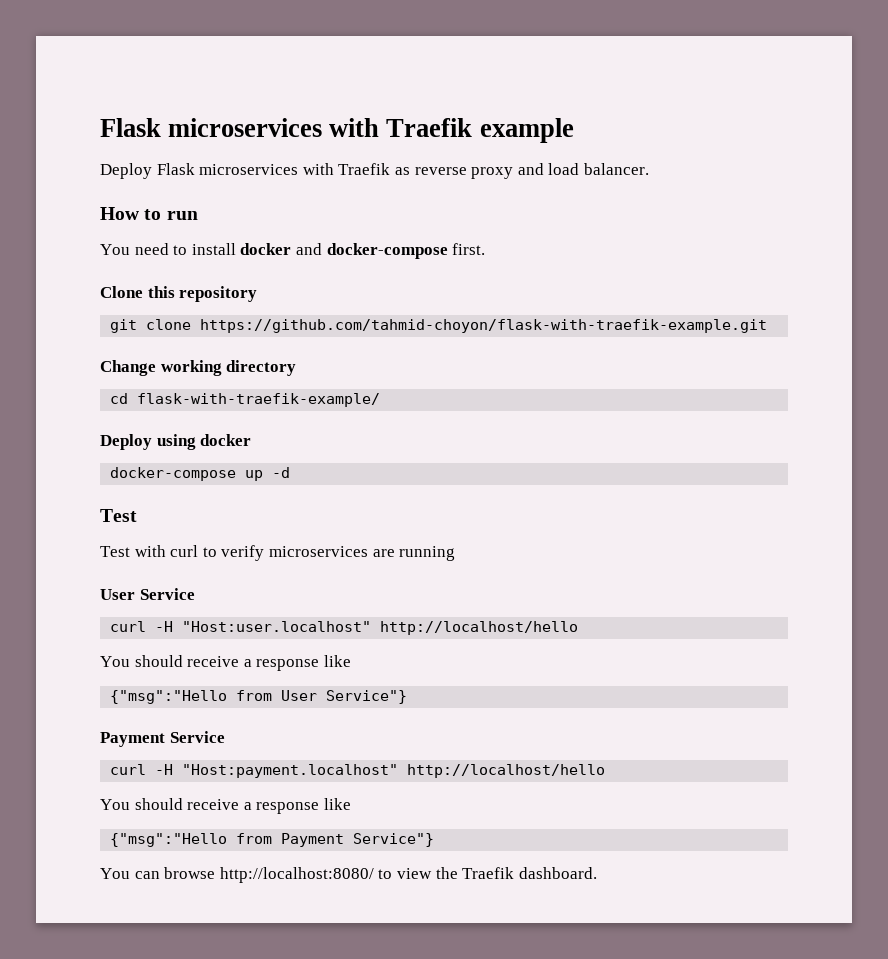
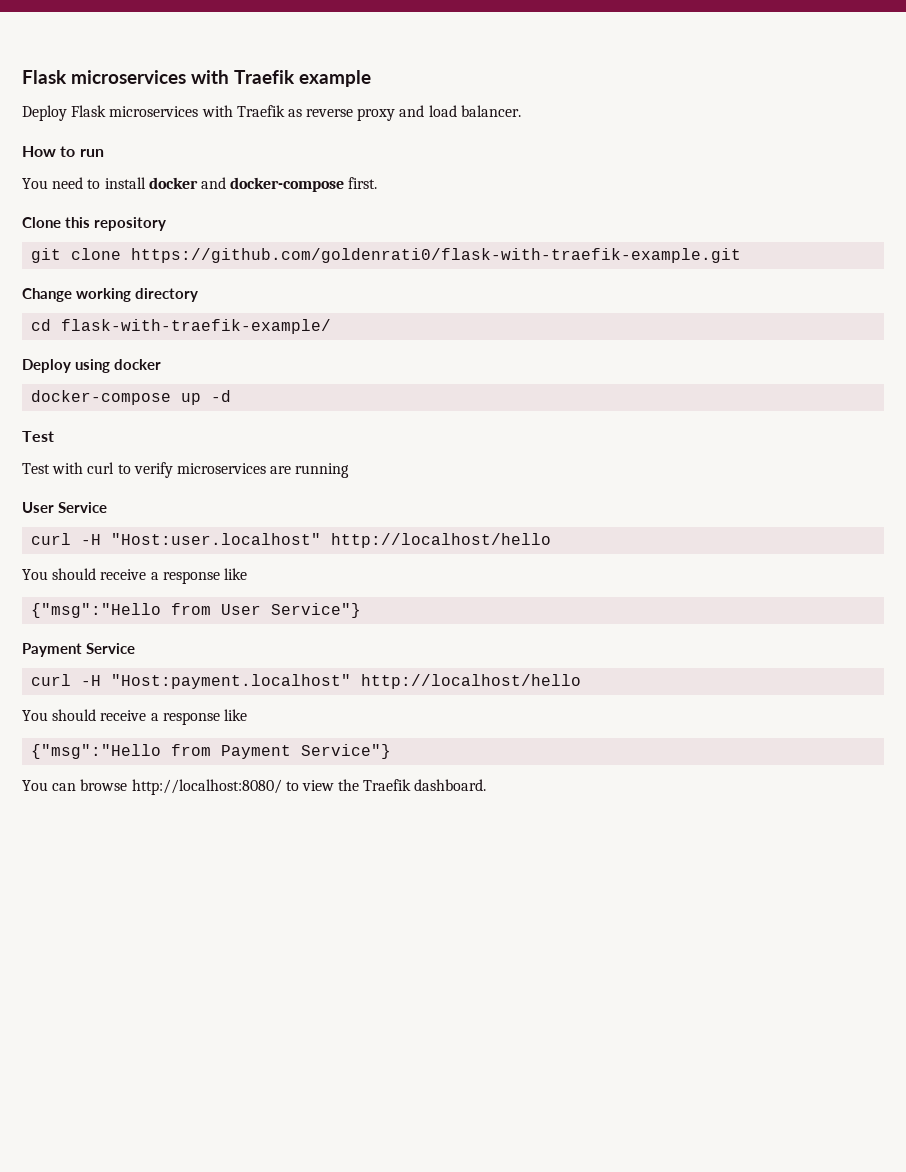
- git clone https://github.com/tahmid-choyon/flask-with-traefik-example.git
+ git clone https://github.com/goldenrati0/flask-with-traefik-example.git

